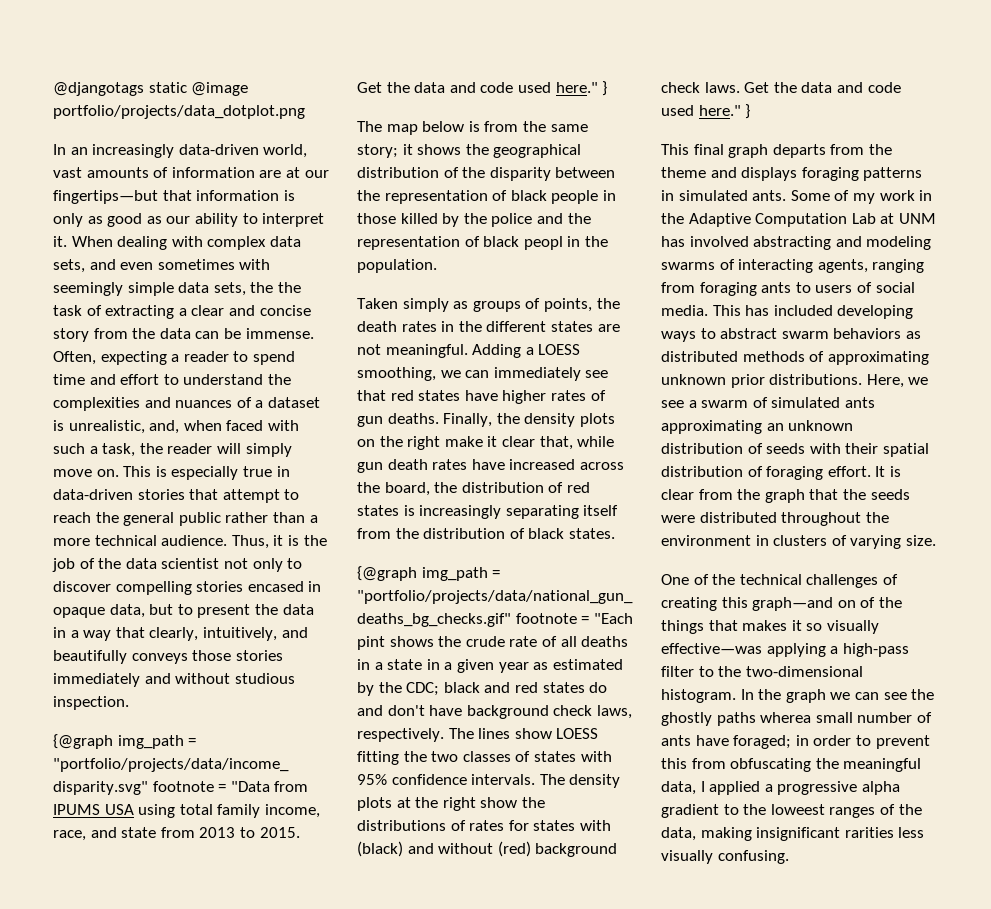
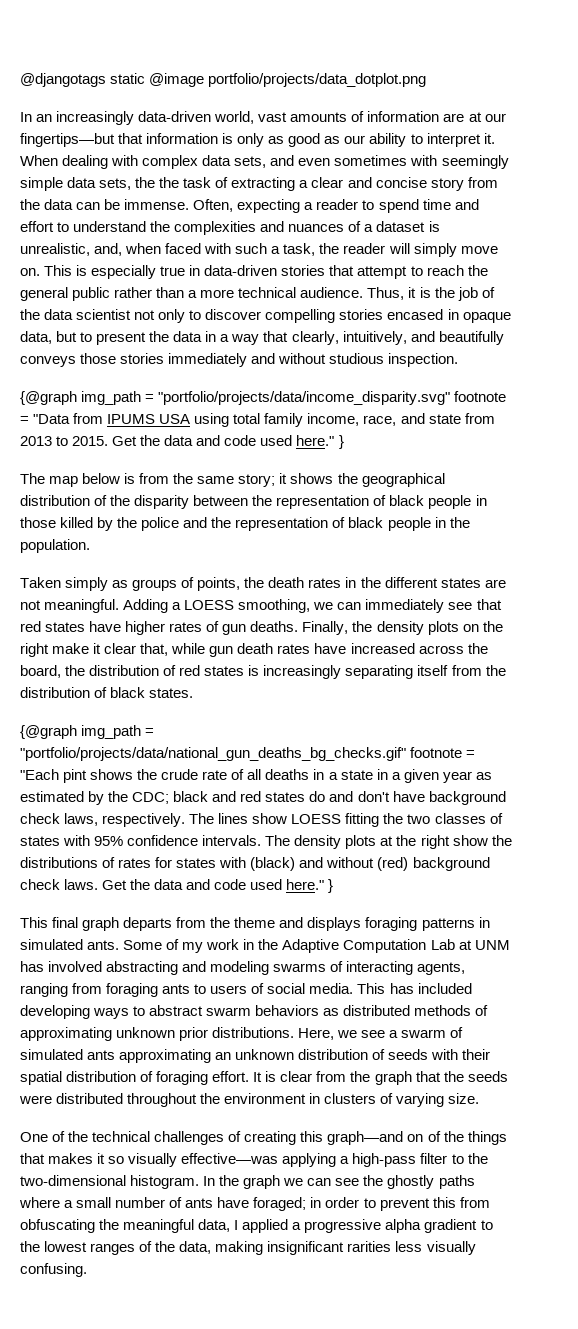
- The map below is from the same story; it shows the geographical distribution of the disparity between the representation of black people in those killed by the police and the representation of black peopl in the population.
+ The map below is from the same story; it shows the geographical distribution of the disparity between the representation of black people in those killed by the police and the representation of black people in the population.
- In the graph we can see the ghostly paths wherea small number of ants have foraged; in order to prevent this from obfuscating the meaningful data, I applied a progressive alpha gradient to the loweest ranges of the data, making insignificant rarities less visually confusing.
+ In the graph we can see the ghostly paths where a small number of ants have foraged; in order to prevent this from obfuscating the meaningful data, I applied a progressive alpha gradient to the lowest ranges of the data, making insignificant rarities less visually confusing.

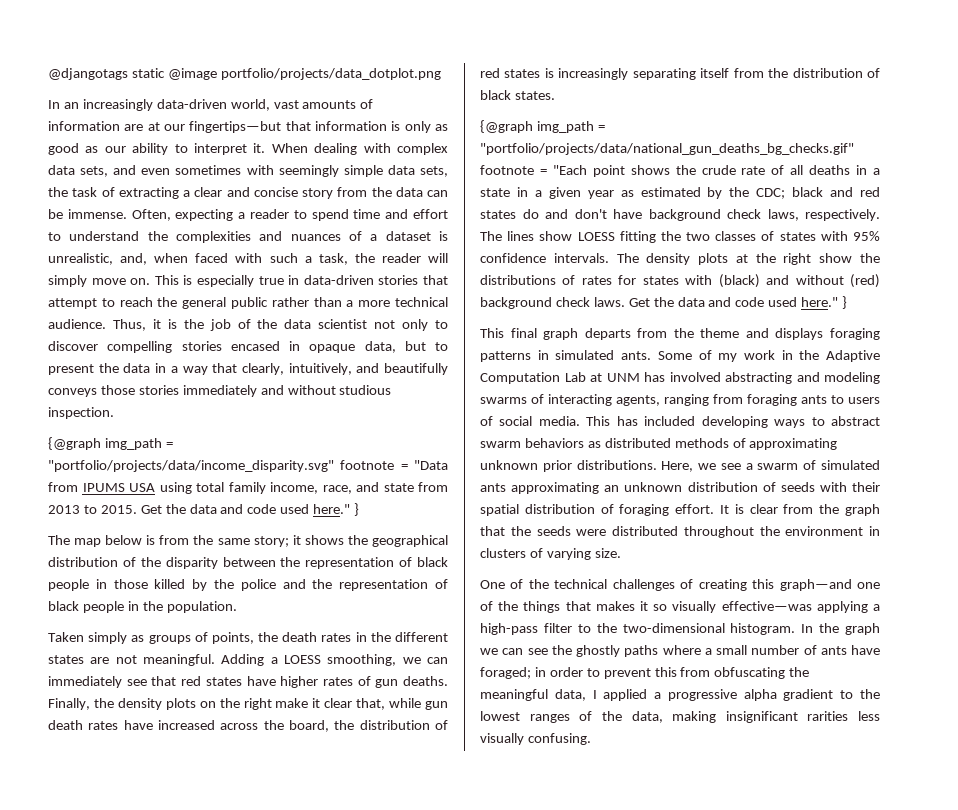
- When dealing with complex data sets, and even sometimes with seemingly simple data sets, the the task of extracting a clear and concise story from the data can be immense.
+ When dealing with complex data sets, and even sometimes with seemingly simple data sets, the task of extracting a clear and concise story from the data can be immense.
- {@graph img_path = "portfolio/projects/data/national_gun_deaths_bg_checks.gif" footnote = "Each pint shows the crude rate of all deaths in a state in a given year as estimated by the CDC; black and red states do and don't have background check laws, respectively.
+ {@graph img_path = "portfolio/projects/data/national_gun_deaths_bg_checks.gif" footnote = "Each point shows the crude rate of all deaths in a state in a given year as estimated by the CDC; black and red states do and don't have background check laws, respectively.
- One of the technical challenges of creating this graph—and on of the things that makes it so visually effective—was applying a high-pass filter to the two-dimensional histogram.
+ One of the technical challenges of creating this graph—and one of the things that makes it so visually effective—was applying a high-pass filter to the two-dimensional histogram.

